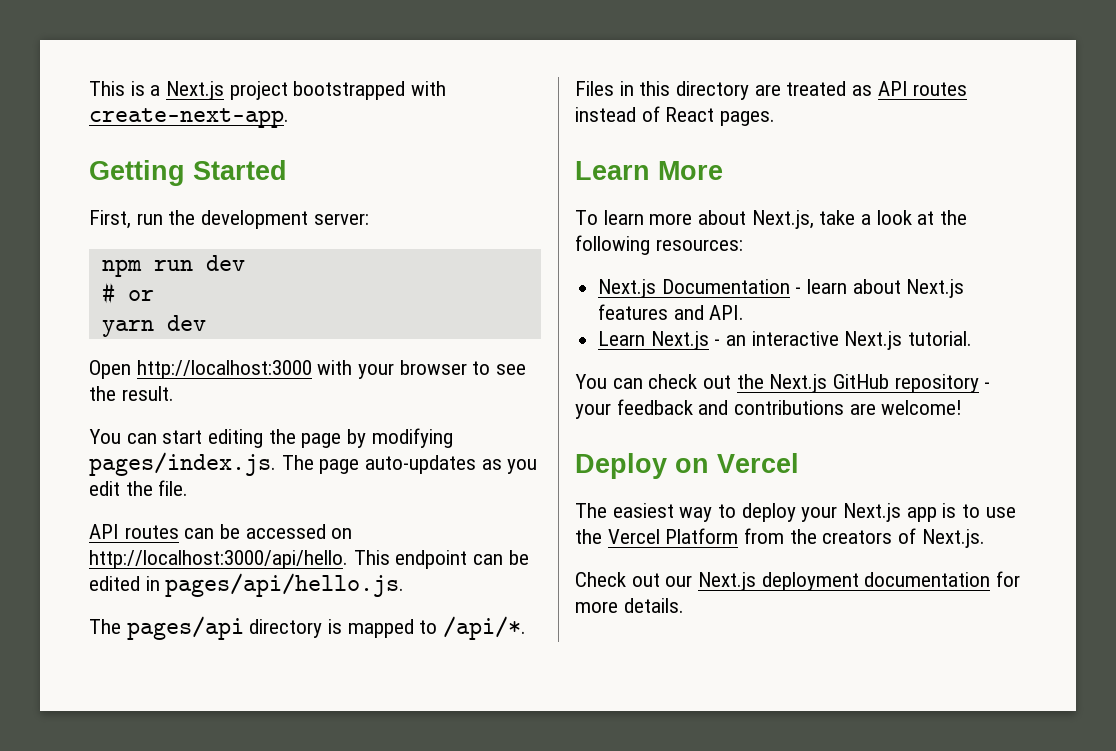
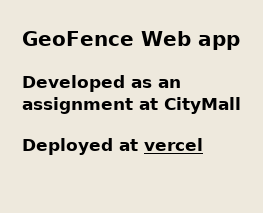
- This is a Next.js project bootstrapped with create-next-app.
- Getting Started
- First, run the development server:
- npm run dev
- # or
- yarn dev
- Open http://localhost:3000 with your browser to see the result.
- You can start editing the page by modifying pages/index.js. The page auto-updates as you edit the file.
- API routes can be accessed on http://localhost:3000/api/hello. This endpoint can be edited in pages/api/hello.js.
- The pages/api directory is mapped to /api/*. Files in this directory are treated as API routes instead of React pages.
- Learn More
- To learn more about Next.js, take a look at the following resources:
- Next.js Documentation - learn about Next.js features and API.
- Learn Next.js - an interactive Next.js tutorial.
- You can check out the Next.js GitHub repository - your feedback and contributions are welcome!
- Deploy on Vercel
- The easiest way to deploy your Next.js app is to use the Vercel Platform from the creators of Next.js.
- Check out our Next.js deployment documentation for more details.
+ GeoFence Web app
+ Developed as an assignment at CityMall
+ Deployed at vercel

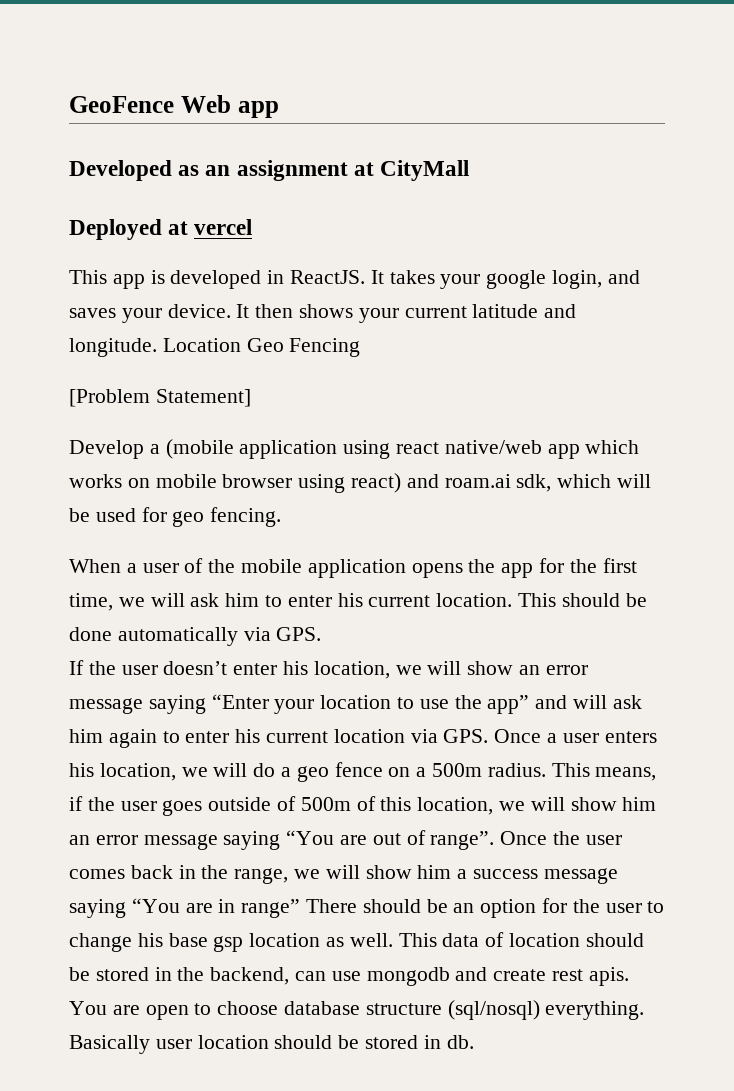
+ This app is developed in ReactJS. It takes your google login, and saves your device. It then shows your current latitude and longitude. Location Geo Fencing
+ [Problem Statement]
+ Develop a (mobile application using react native/web app which works on mobile browser using react) and roam.ai sdk, which will be used for geo fencing.
+ When a user of the mobile application opens the app for the first time, we will ask him to enter his current location. This should be done automatically via GPS.
+ If the user doesn’t enter his location, we will show an error message saying “Enter your location to use the app” and will ask him again to enter his current location via GPS. Once a user enters his location, we will do a geo fence on a 500m radius. This means, if the user goes outside of 500m of this location, we will show him an error message saying “You are out of range”. Once the user comes back in the range, we will show him a success message saying “You are in range” There should be an option for the user to change his base gsp location as well. This data of location should be stored in the backend, can use mongodb and create rest apis. You are open to choose database structure (sql/nosql) everything. Basically user location should be stored in db.

